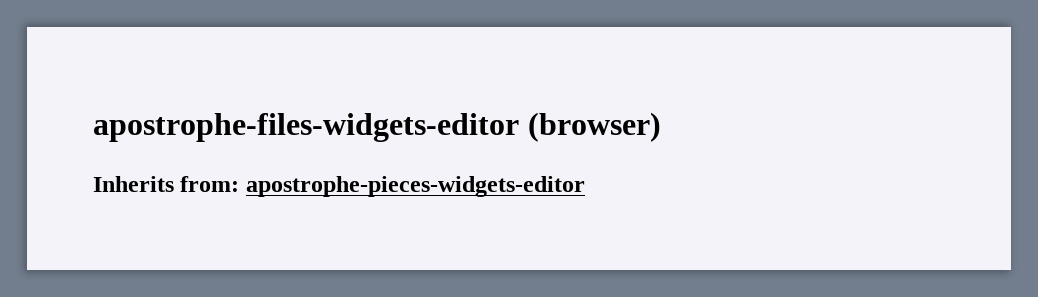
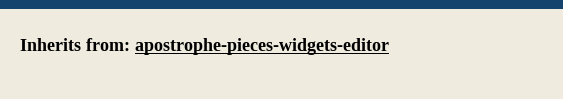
- apostrophe-files-widgets-editor (browser)

